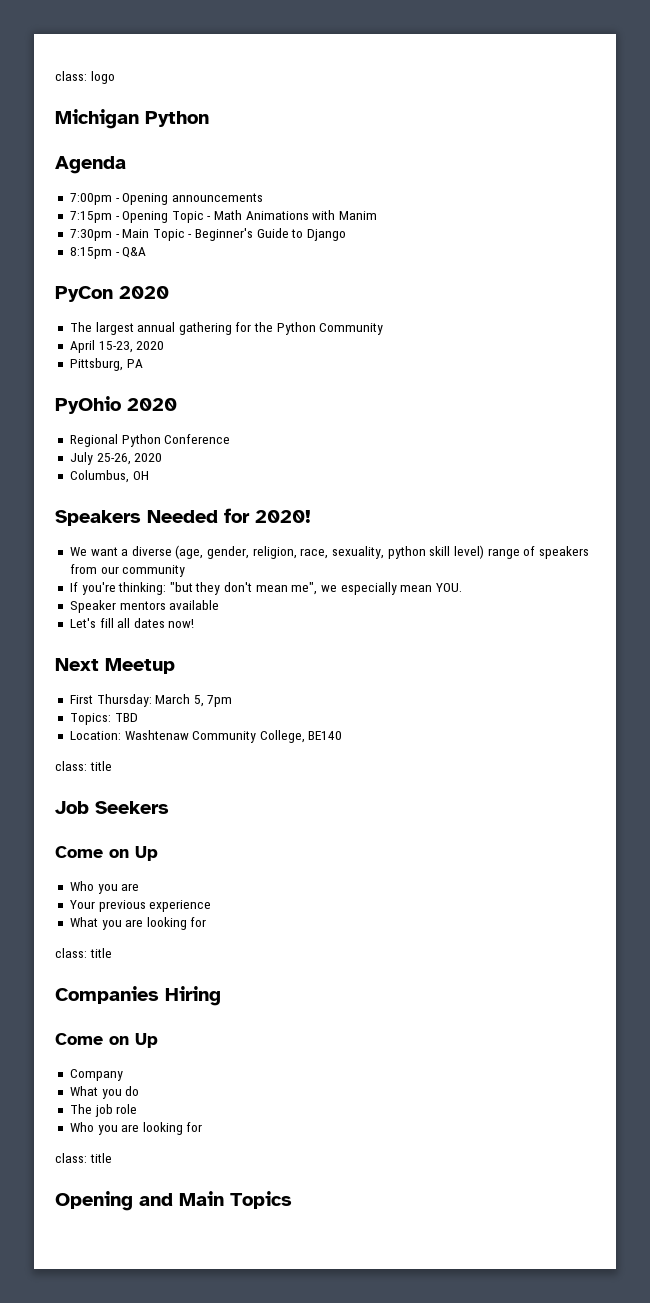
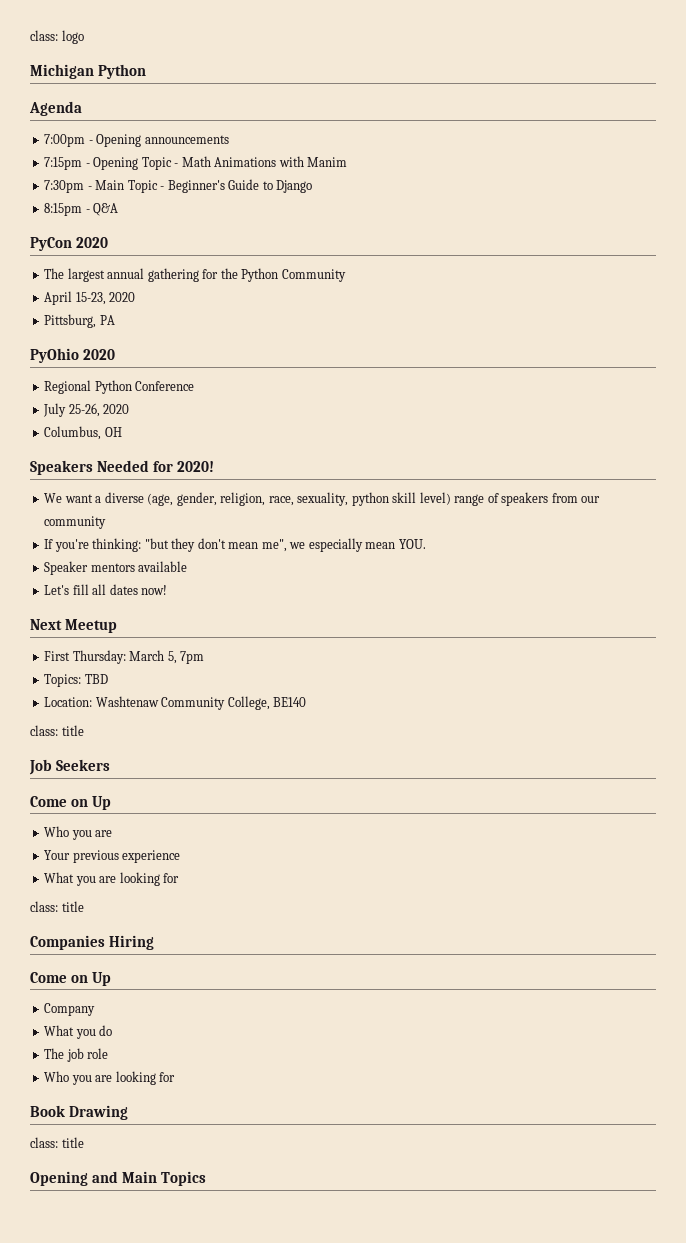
+ Book Drawing

